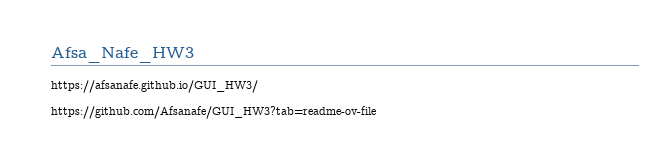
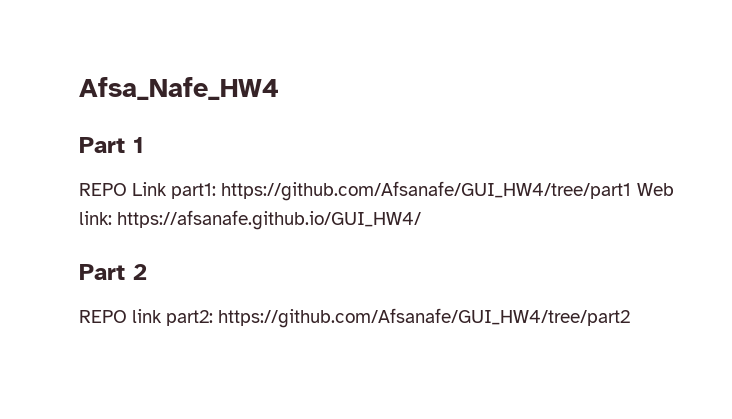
- Afsa_Nafe_HW3
- https://afsanafe.github.io/GUI_HW3/
- https://github.com/Afsanafe/GUI_HW3?tab=readme-ov-file
+ Afsa_Nafe_HW4
+ Part 1
+ REPO Link part1: https://github.com/Afsanafe/GUI_HW4/tree/part1 Web link: https://afsanafe.github.io/GUI_HW4/
+ Part 2
+ REPO link part2: https://github.com/Afsanafe/GUI_HW4/tree/part2

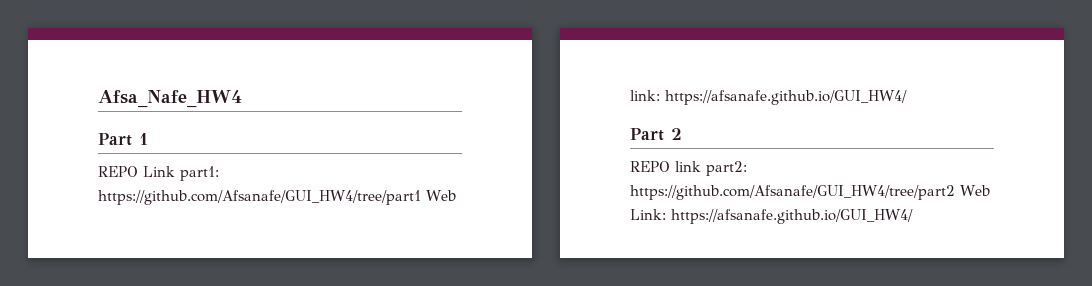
- REPO link part2: https://github.com/Afsanafe/GUI_HW4/tree/part2
+ REPO link part2: https://github.com/Afsanafe/GUI_HW4/tree/part2 Web Link: https://afsanafe.github.io/GUI_HW4/

